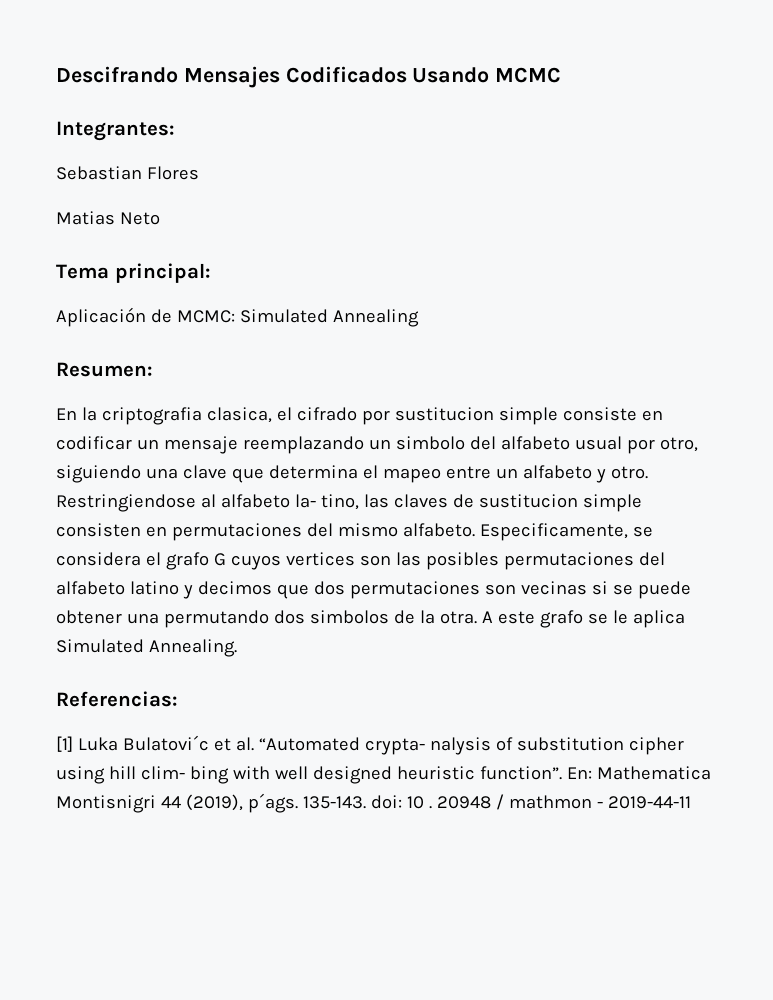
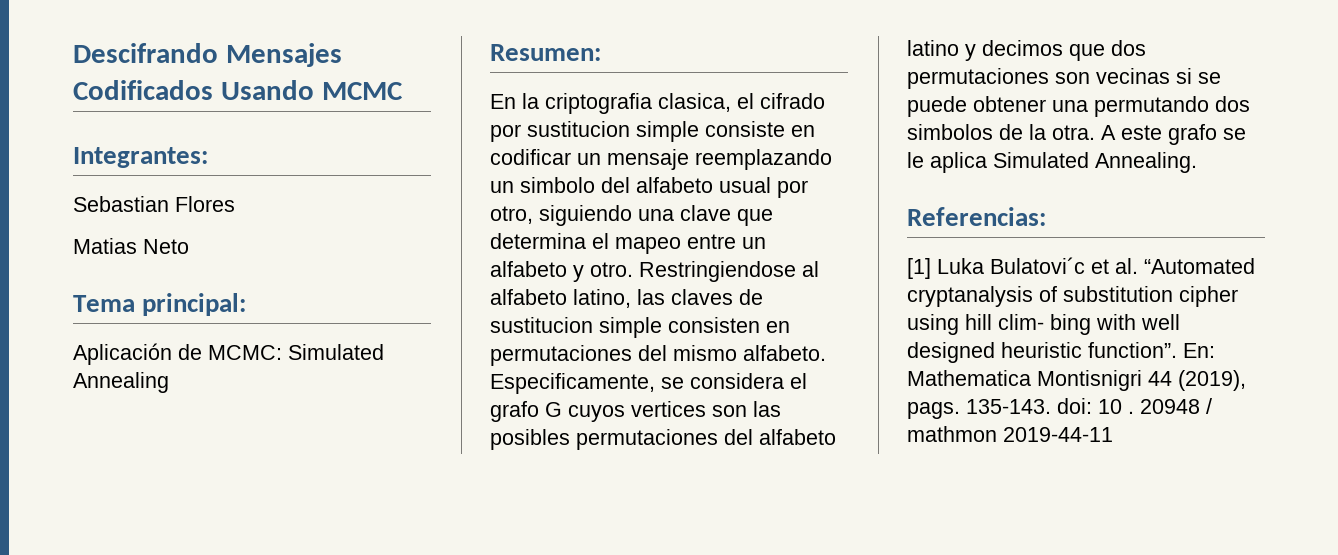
- Restringiendose al alfabeto la- tino, las claves de sustitucion simple consisten en permutaciones del mismo alfabeto.
+ Restringiendose al alfabeto latino, las claves de sustitucion simple consisten en permutaciones del mismo alfabeto.
- [1] Luka Bulatovi´c et al. “Automated crypta- nalysis of substitution cipher using hill clim- bing with well designed heuristic function”.
+ [1] Luka Bulatovi´c et al. “Automated cryptanalysis of substitution cipher using hill clim- bing with well designed heuristic function”.
- En: Mathematica Montisnigri 44 (2019), p´ags.
+ En: Mathematica Montisnigri 44 (2019), pags.
- 20948 / mathmon - 2019-44-11
+ 20948 / mathmon 2019-44-11

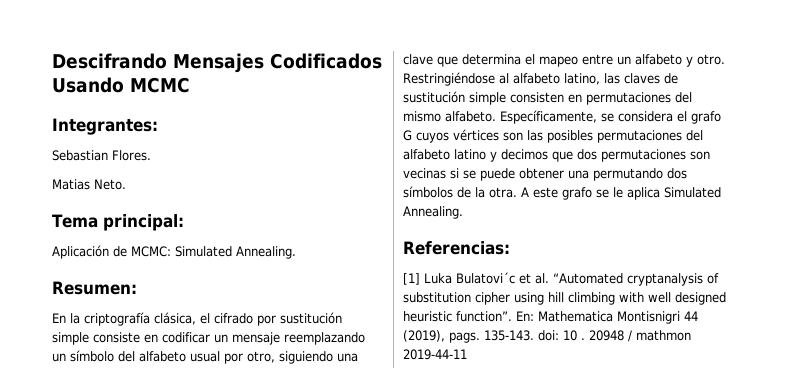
- Sebastian Flores
+ Sebastian Flores.
- Matias Neto
+ Matias Neto.
- Aplicación de MCMC: Simulated Annealing
+ Aplicación de MCMC: Simulated Annealing.
- En la criptografia clasica, el cifrado por sustitucion simple consiste en codificar un mensaje reemplazando un simbolo del alfabeto usual por otro, siguiendo una clave que determina el mapeo entre un alfabeto y otro.
+ En la criptografía clásica, el cifrado por sustitución simple consiste en codificar un mensaje reemplazando un símbolo del alfabeto usual por otro, siguiendo una clave que determina el mapeo entre un alfabeto y otro.
- Restringiendose al alfabeto latino, las claves de sustitucion simple consisten en permutaciones del mismo alfabeto.
+ Restringiéndose al alfabeto latino, las claves de sustitución simple consisten en permutaciones del mismo alfabeto.
- Especificamente, se considera el grafo G cuyos vertices son las posibles permutaciones del alfabeto latino y decimos que dos permutaciones son vecinas si se puede obtener una permutando dos simbolos de la otra.
+ Específicamente, se considera el grafo G cuyos vértices son las posibles permutaciones del alfabeto latino y decimos que dos permutaciones son vecinas si se puede obtener una permutando dos símbolos de la otra.
- [1] Luka Bulatovi´c et al. “Automated cryptanalysis of substitution cipher using hill clim- bing with well designed heuristic function”.
+ [1] Luka Bulatovi´c et al. “Automated cryptanalysis of substitution cipher using hill climbing with well designed heuristic function”.

